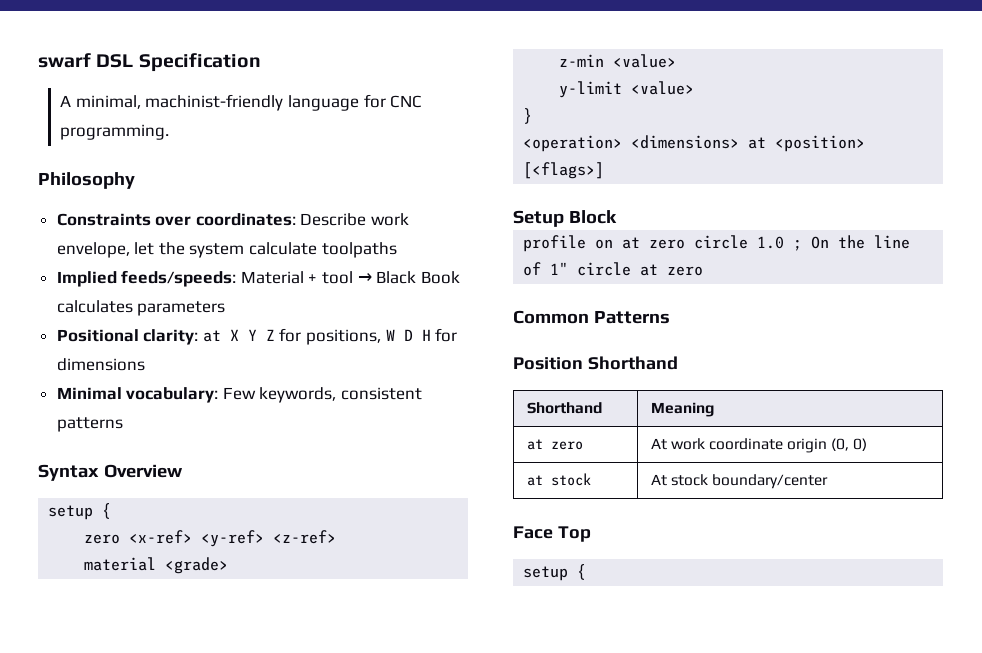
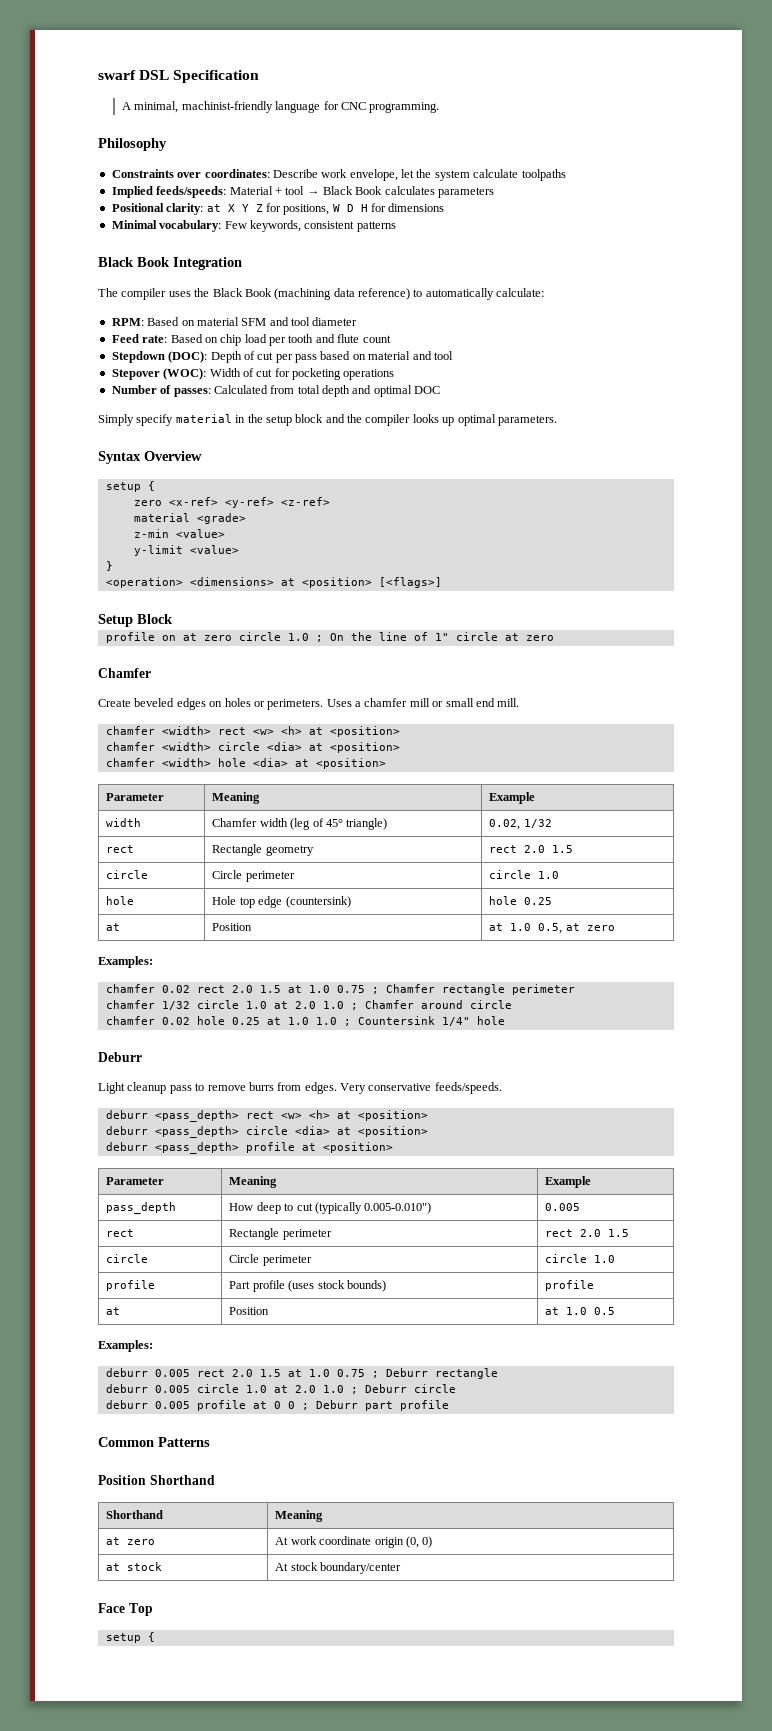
+ Black Book Integration
+ The compiler uses the Black Book (machining data reference) to automatically calculate:
+ RPM: Based on material SFM and tool diameter
+ Feed rate: Based on chip load per tooth and flute count
+ Stepdown (DOC): Depth of cut per pass based on material and tool
+ Stepover (WOC): Width of cut for pocketing operations
+ Number of passes: Calculated from total depth and optimal DOC
+ Simply specify material in the setup block and the compiler looks up optimal parameters.
  profile on at zero circle 1.0 ; On the line of 1" circle at zero
+ Chamfer
+ Create beveled edges on holes or perimeters. Uses a chamfer mill or small end mill.
+ chamfer <width> rect <w> <h> at <position>
+ chamfer <width> circle <dia> at <position>
+ chamfer <width> hole <dia> at <position>
+ Parameter | Meaning | Example
+ width | Chamfer width (leg of 45° triangle) | 0.02, 1/32
+ rect | Rectangle geometry | rect 2.0 1.5
+ circle | Circle perimeter | circle 1.0
+ hole | Hole top edge (countersink) | hole 0.25
+ at | Position | at 1.0 0.5, at zero
+ Examples:
+ chamfer 0.02 rect 2.0 1.5 at 1.0 0.75 ; Chamfer rectangle perimeter
+ chamfer 1/32 circle 1.0 at 2.0 1.0 ; Chamfer around circle
+ chamfer 0.02 hole 0.25 at 1.0 1.0 ; Countersink 1/4" hole
+ Deburr
+ Light cleanup pass to remove burrs from edges. Very conservative feeds/speeds.
+ deburr <pass_depth> rect <w> <h> at <position>
+ deburr <pass_depth> circle <dia> at <position>
+ deburr <pass_depth> profile at <position>
+ Parameter | Meaning | Example
+ pass_depth | How deep to cut (typically 0.005-0.010") | 0.005
+ rect | Rectangle perimeter | rect 2.0 1.5
+ circle | Circle perimeter | circle 1.0
+ profile | Part profile (uses stock bounds) | profile
+ at | Position | at 1.0 0.5
+ Examples:
+ deburr 0.005 rect 2.0 1.5 at 1.0 0.75 ; Deburr rectangle
+ deburr 0.005 circle 1.0 at 2.0 1.0 ; Deburr circle
+ deburr 0.005 profile at 0 0 ; Deburr part profile

